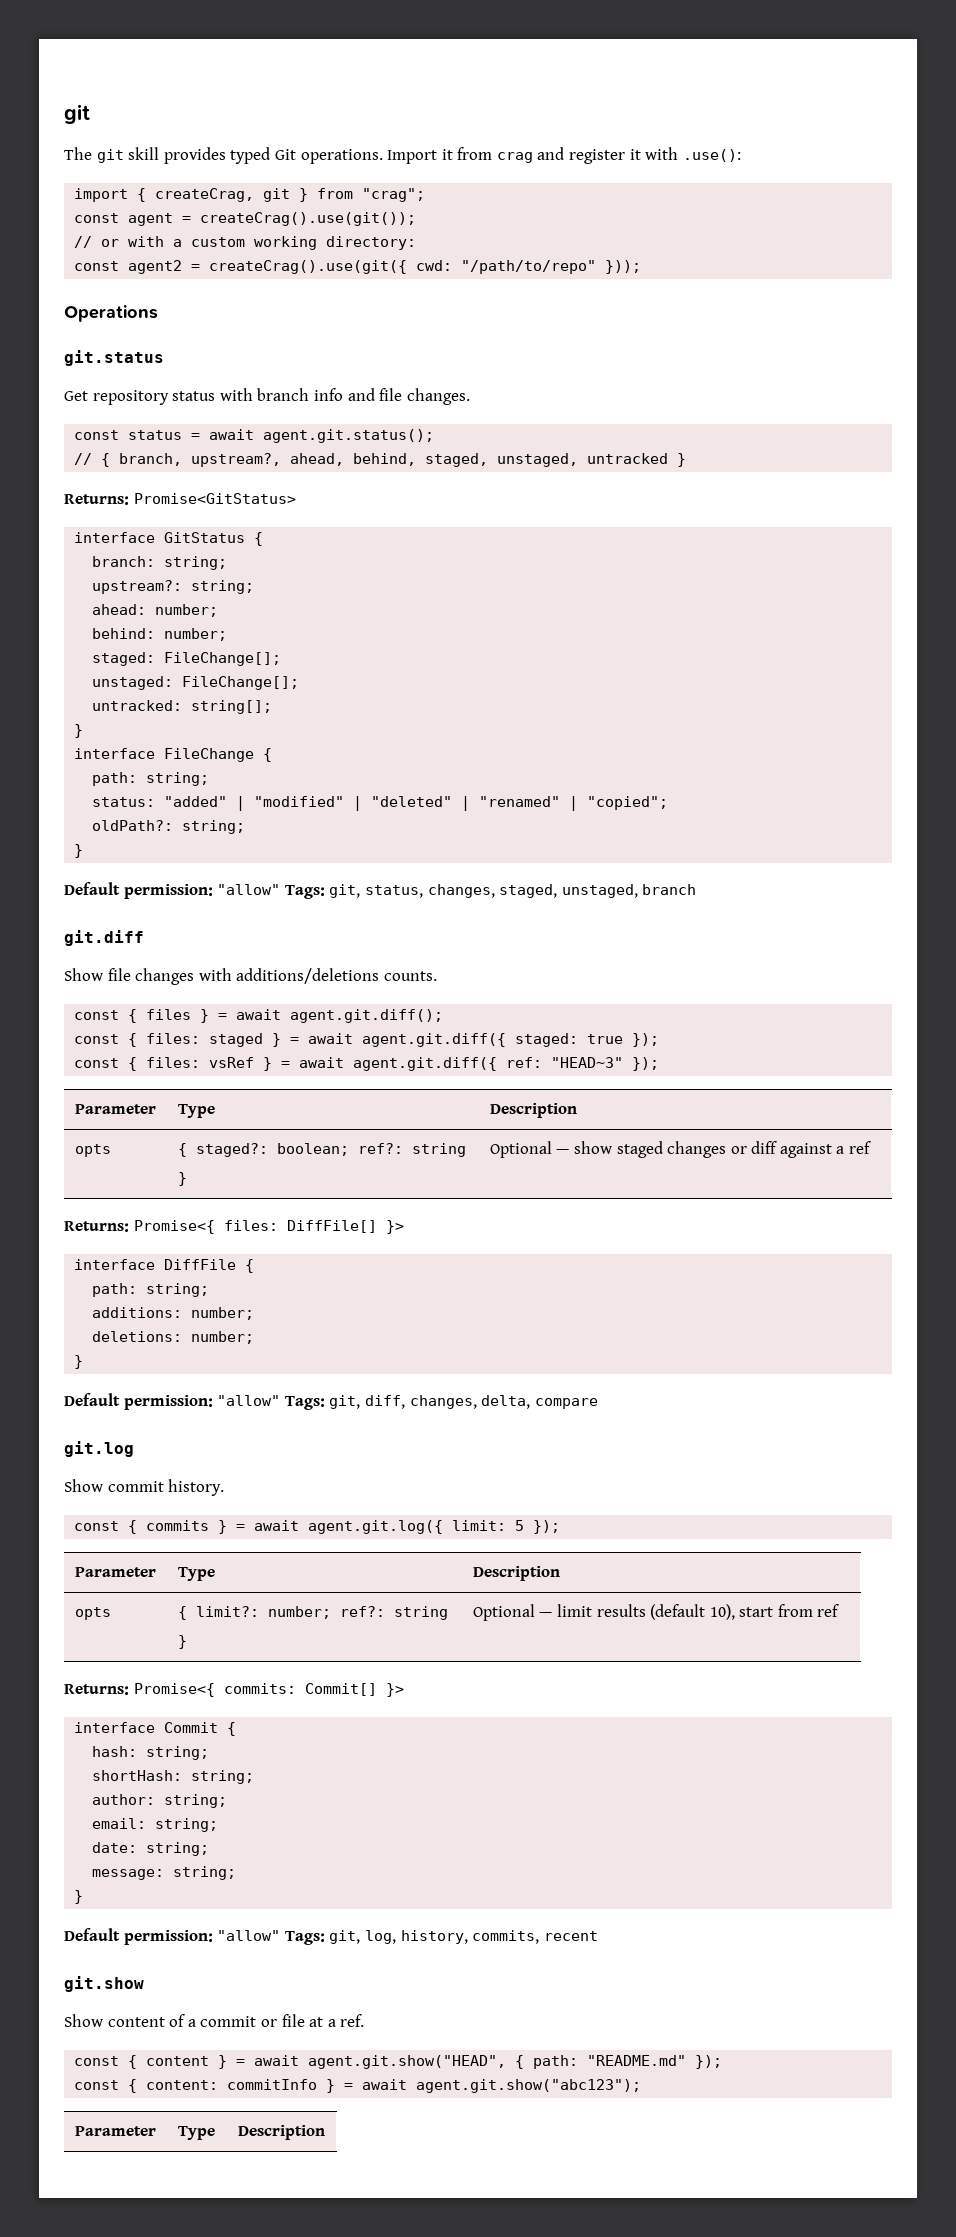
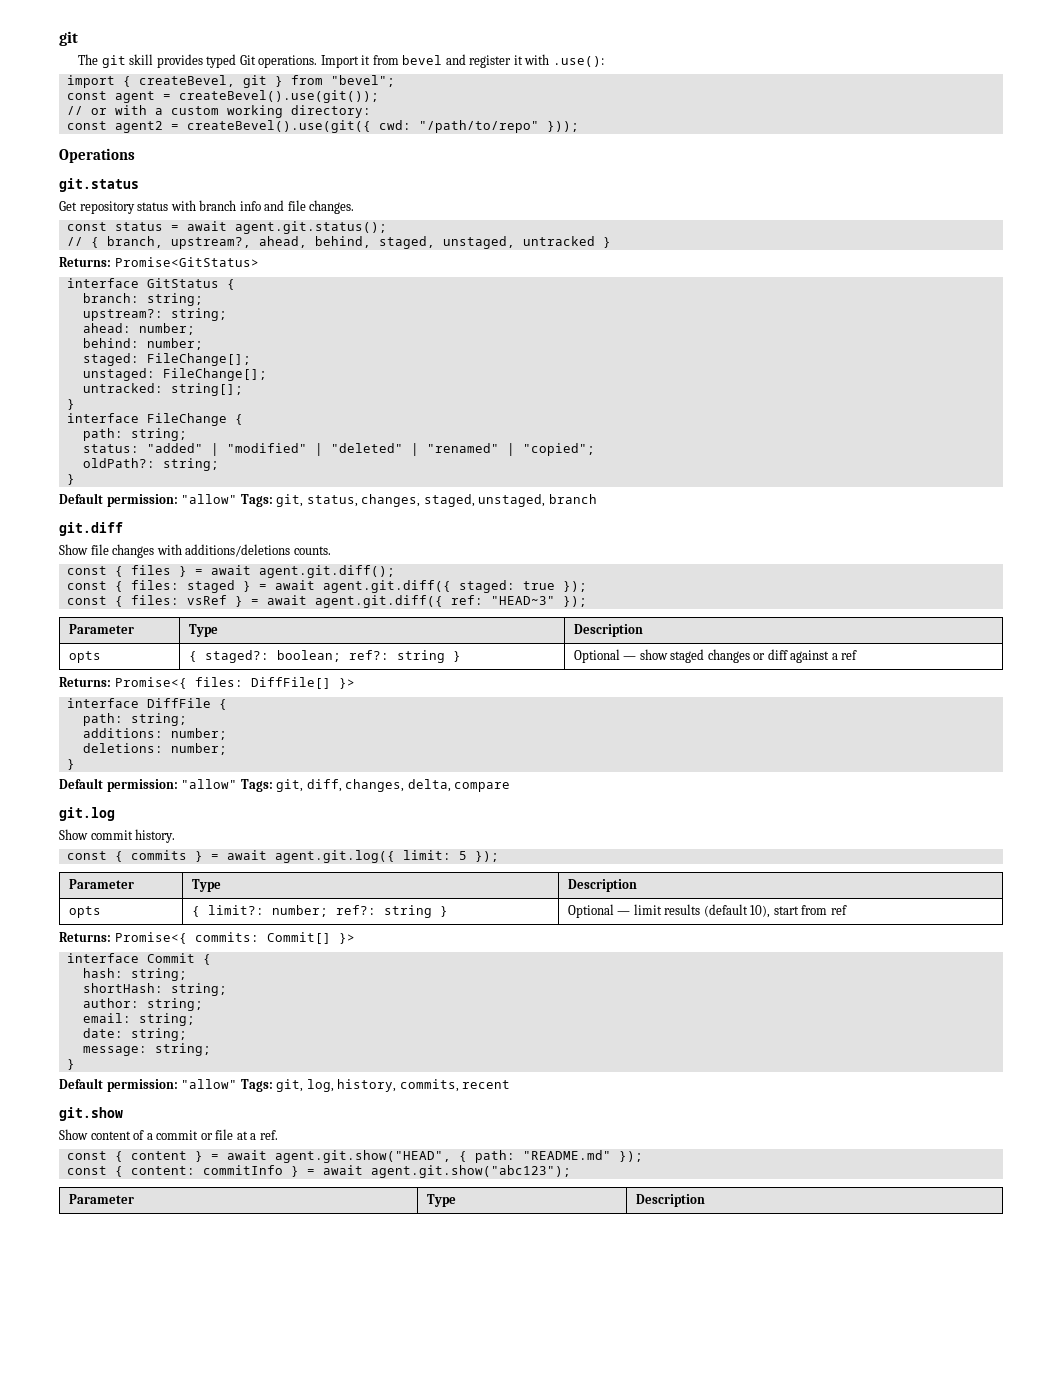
- Import it from crag and register it with .use():
+ Import it from bevel and register it with .use():
- import { createCrag, git } from "crag";
+ import { createBevel, git } from "bevel";
- const agent = createCrag().use(git());
+ const agent = createBevel().use(git());
- const agent2 = createCrag().use(git({ cwd: "/path/to/repo" }));
+ const agent2 = createBevel().use(git({ cwd: "/path/to/repo" }));

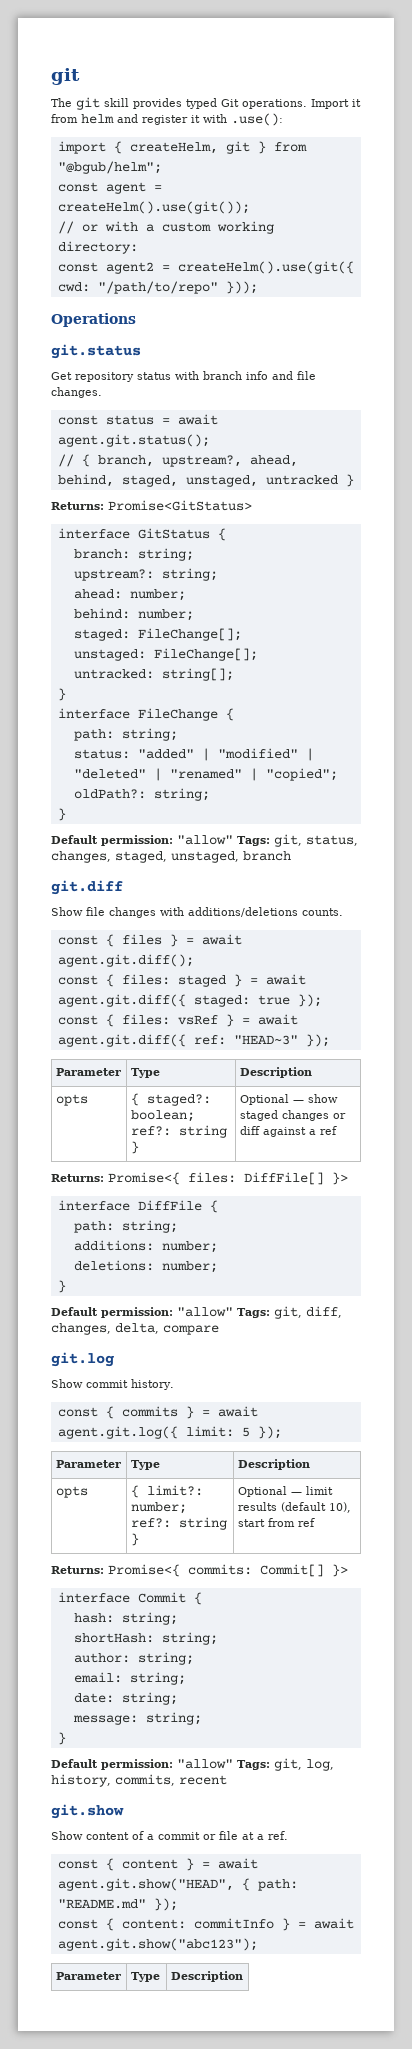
- Import it from bevel and register it with .use():
+ Import it from helm and register it with .use():
- import { createBevel, git } from "bevel";
+ import { createHelm, git } from "@bgub/helm";
- const agent = createBevel().use(git());
+ const agent = createHelm().use(git());
- const agent2 = createBevel().use(git({ cwd: "/path/to/repo" }));
+ const agent2 = createHelm().use(git({ cwd: "/path/to/repo" }));

